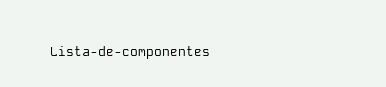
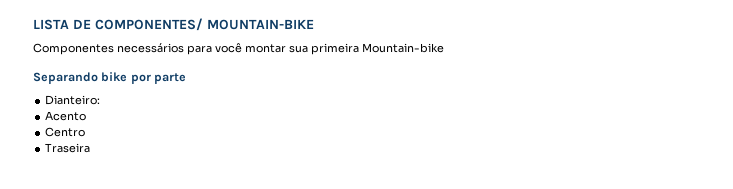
- Lista-de-componentes
+ LISTA DE COMPONENTES/ MOUNTAIN-BIKE
+ Componentes necessários para você montar sua primeira Mountain-bike
+ Separando bike por parte
+ Dianteiro:
+ Acento
+ Centro
+ Traseira

